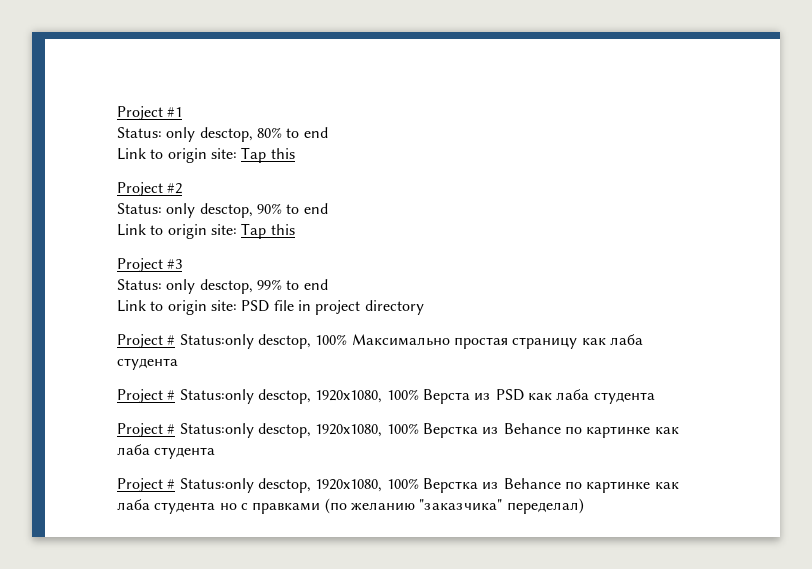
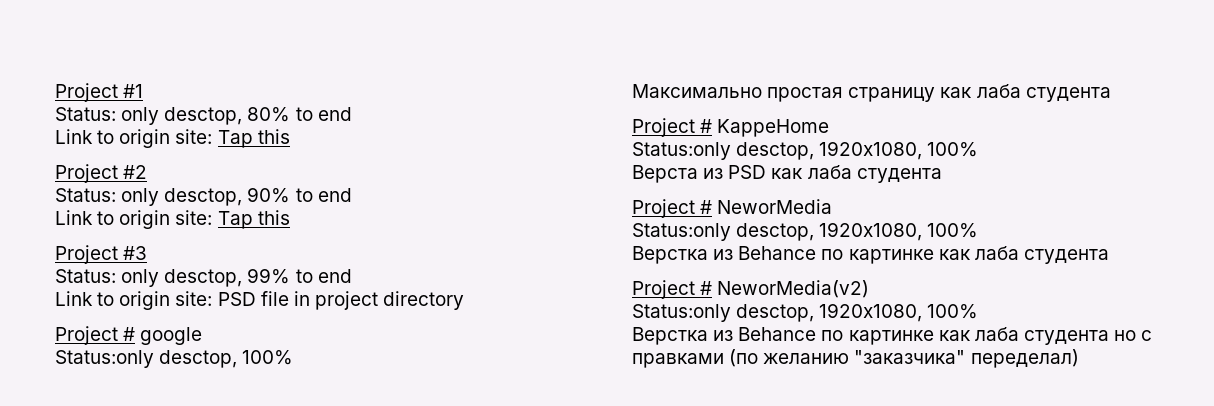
- Project # Status:only desctop, 100% Максимально простая страницу как лаба студента
+ Project # google
+ Status:only desctop, 100%
+ Максимально простая страницу как лаба студента
- Project # Status:only desctop, 1920x1080, 100% Верста из PSD как лаба студента
- Project # Status:only desctop, 1920x1080, 100% Верстка из Behanсe по картинке как лаба студента
+ Project # KappeHome
+ Status:only desctop, 1920x1080, 100%
+ Верста из PSD как лаба студента
+ Project # NeworMedia
+ Status:only desctop, 1920x1080, 100%
+ Верстка из Behanсe по картинке как лаба студента
- Project # Status:only desctop, 1920x1080, 100% Верстка из Behanсe по картинке как лаба студента но с правками (по желанию "заказчика" переделал)
+ Project # NeworMedia(v2)
+ Status:only desctop, 1920x1080, 100%
+ Верстка из Behanсe по картинке как лаба студента но с правками (по желанию "заказчика" переделал)

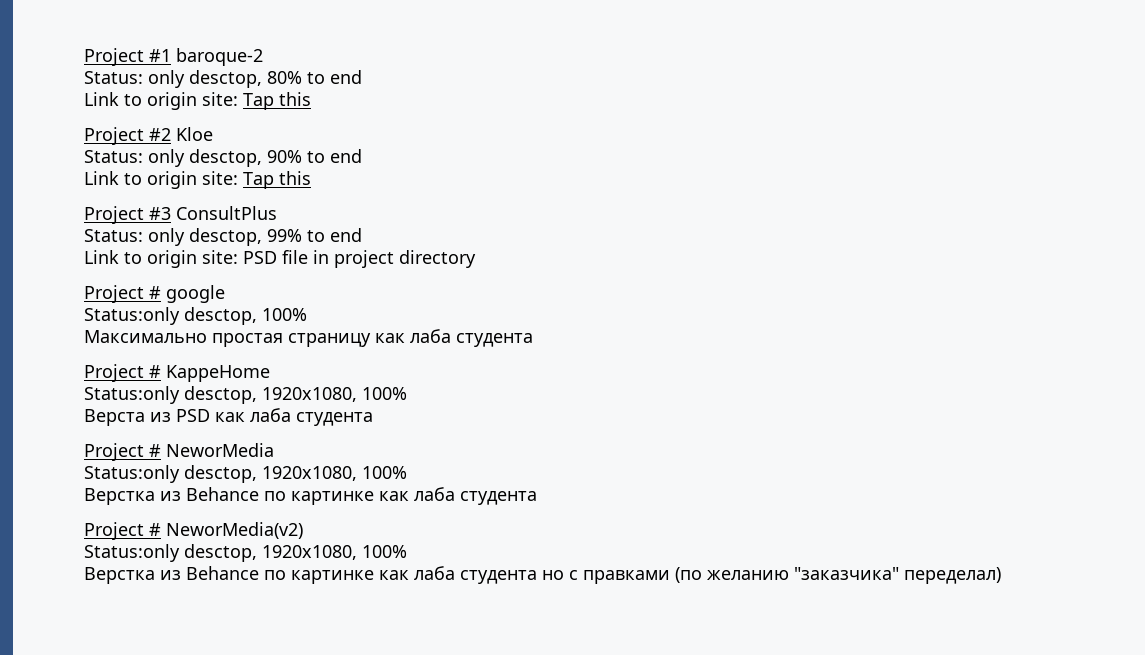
- Project #1
+ Project #1 baroque-2
- Project #2
+ Project #2 Kloe
- Project #3
+ Project #3 ConsultPlus

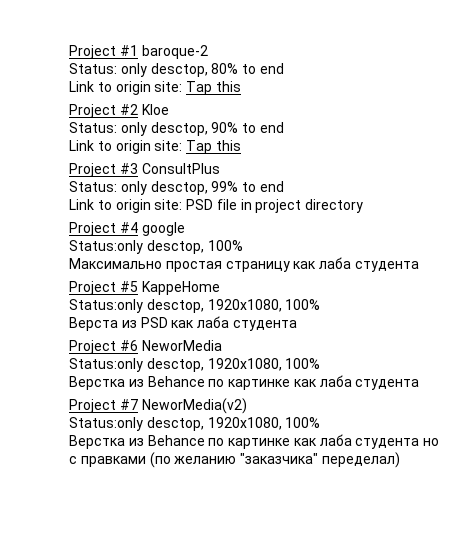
- Project # google
+ Project #4 google
- Project # KappeHome
+ Project #5 KappeHome
- Project # NeworMedia
+ Project #6 NeworMedia
- Project # NeworMedia(v2)
+ Project #7 NeworMedia(v2)

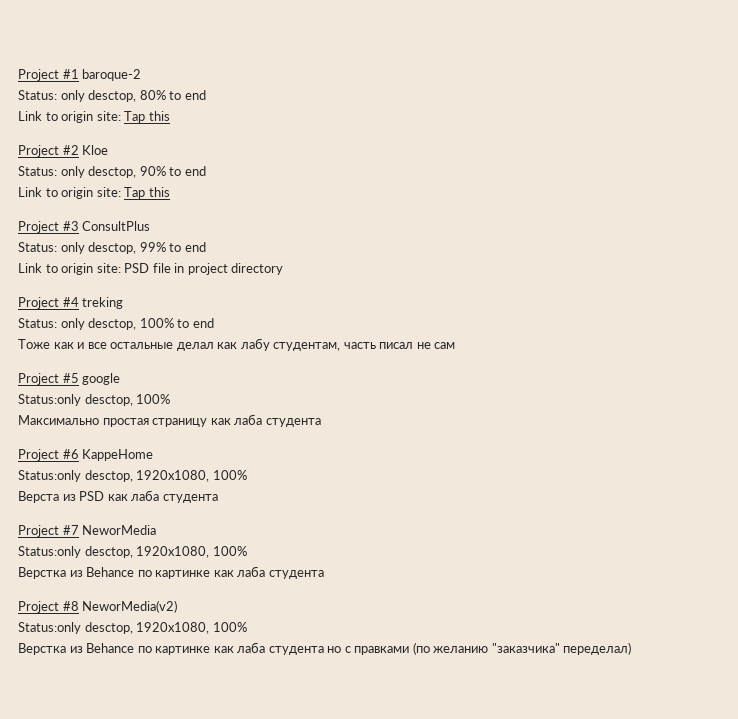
- Project #4 google
+ Project #4 treking
+ Status: only desctop, 100% to end
+ Тоже как и все остальные делал как лабу студентам, часть писал не сам
+ Project #5 google
- Project #5 KappeHome
+ Project #6 KappeHome
- Project #6 NeworMedia
+ Project #7 NeworMedia
- Project #7 NeworMedia(v2)
+ Project #8 NeworMedia(v2)

